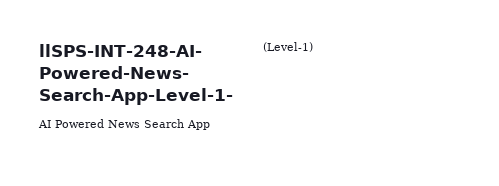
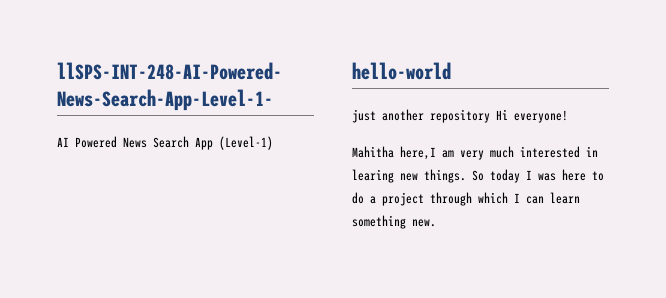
+ hello-world
+ just another repository Hi everyone!
+ Mahitha here,I am very much interested in learing new things. So today I was here to do a project through which I can learn something new.

